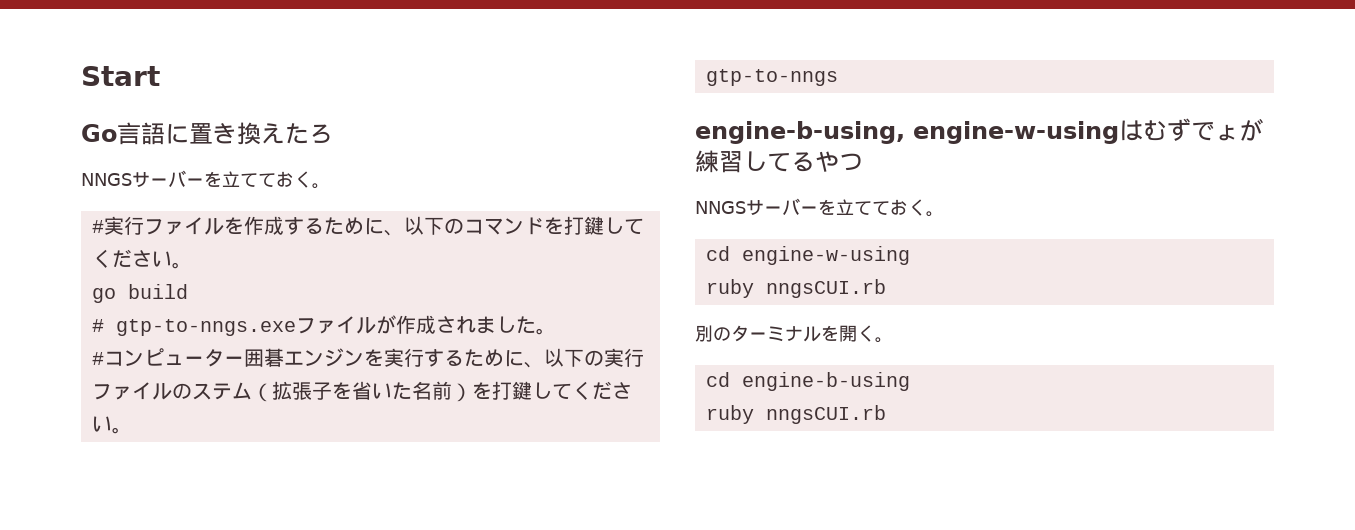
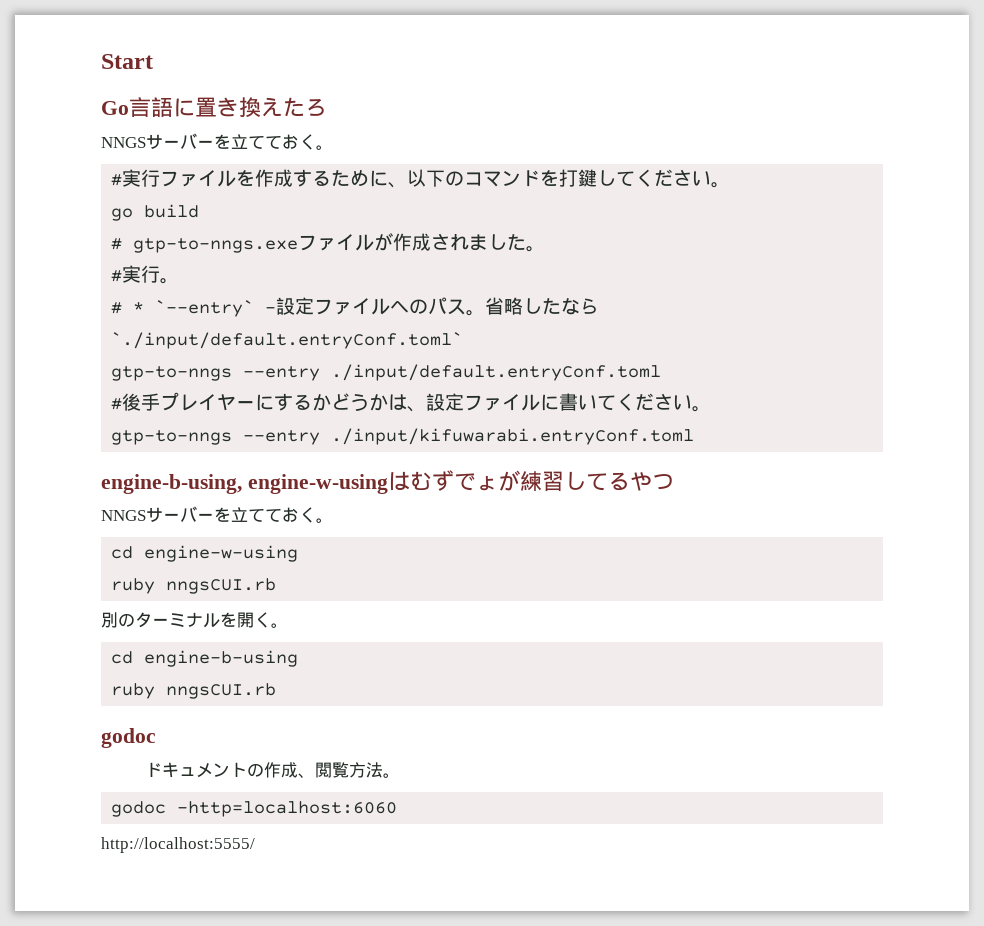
- #コンピューター囲碁エンジンを実行するために、以下の実行ファイルのステム（拡張子を省いた名前）を打鍵してください。
+ #実行。
+ # * `--entry` -設定ファイルへのパス。省略したなら`./input/default.entryConf.toml`
+ gtp-to-nngs --entry ./input/default.entryConf.toml
+ #後手プレイヤーにするかどうかは、設定ファイルに書いてください。
- gtp-to-nngs
+ gtp-to-nngs --entry ./input/kifuwarabi.entryConf.toml
  cd engine-b-using
  ruby nngsCUI.rb
+ godoc
+ ドキュメントの作成、閲覧方法。
+ godoc -http=localhost:6060
+ http://localhost:5555/

